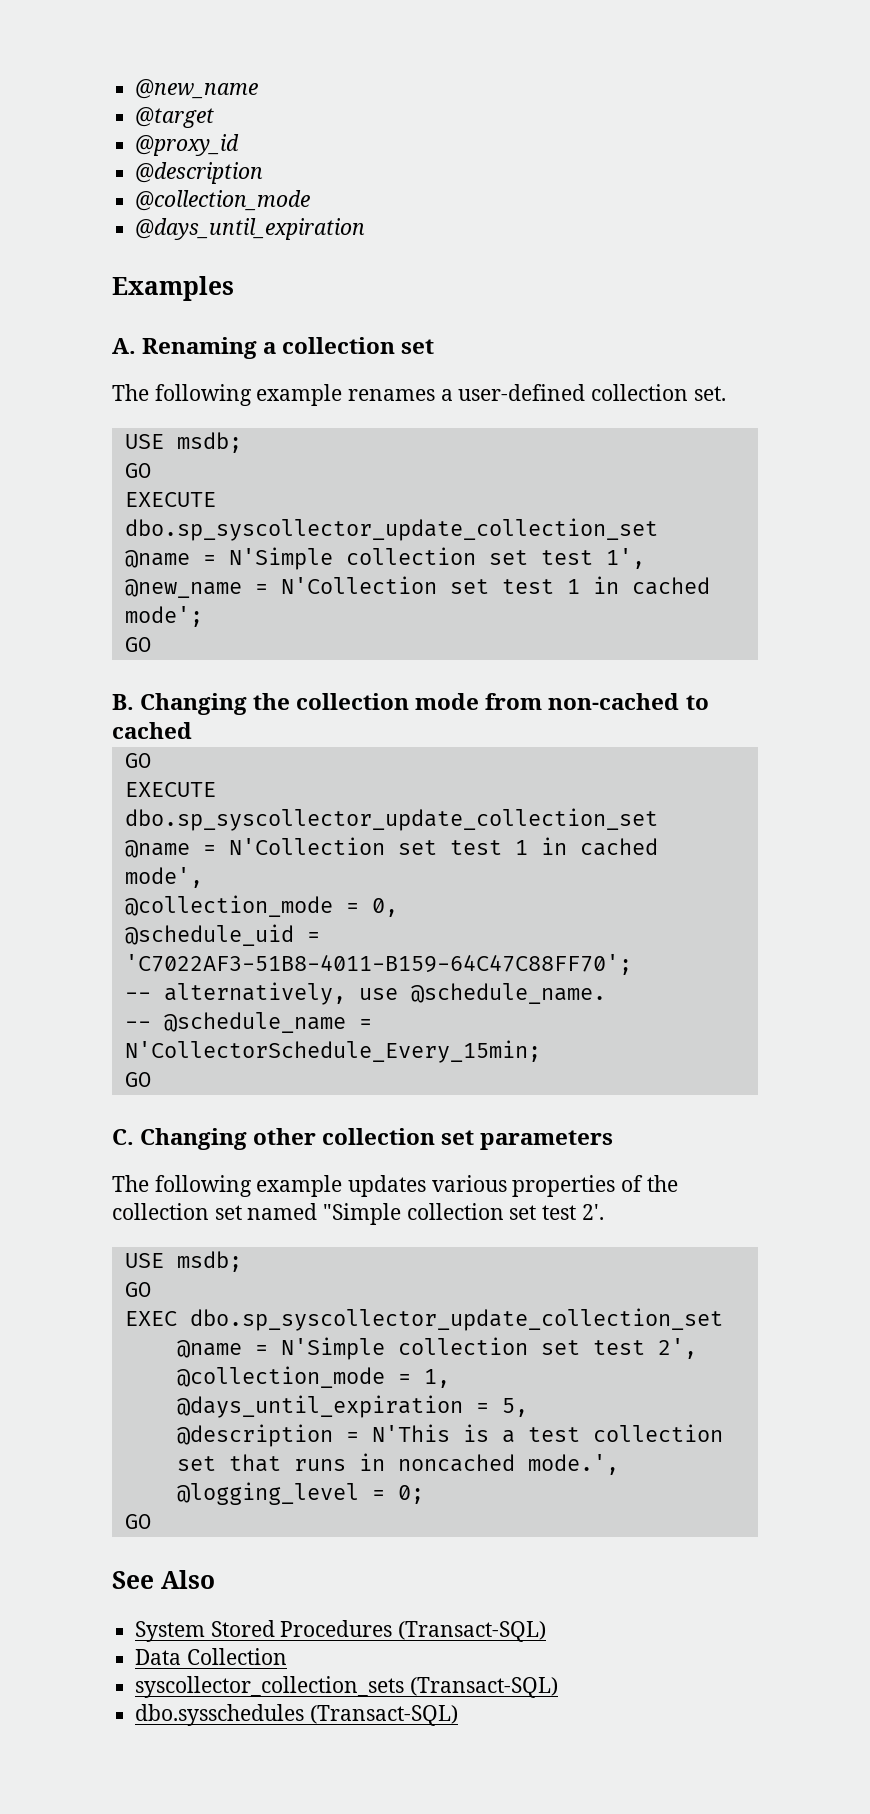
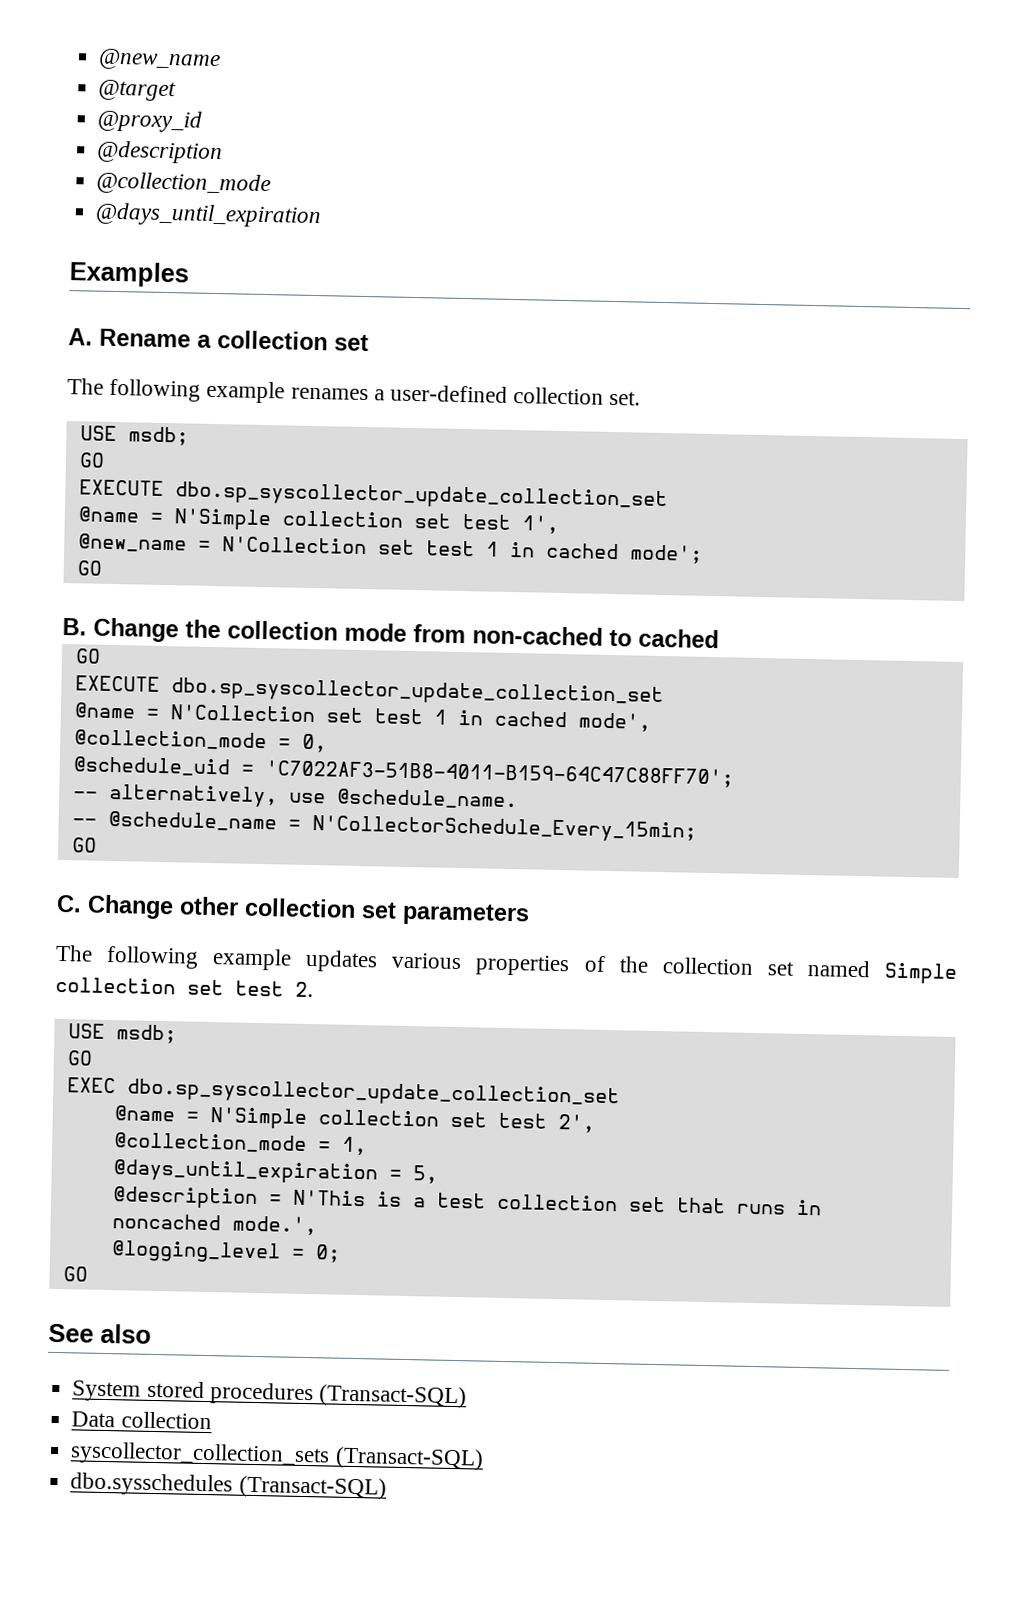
- A. Renaming a collection set
+ A. Rename a collection set
- B. Changing the collection mode from non-cached to cached
+ B. Change the collection mode from non-cached to cached
- C. Changing other collection set parameters
+ C. Change other collection set parameters
- The following example updates various properties of the collection set named "Simple collection set test 2'.
+ The following example updates various properties of the collection set named Simple collection set test 2.
- See Also
+ See also
- System Stored Procedures (Transact-SQL)
+ System stored procedures (Transact-SQL)
- Data Collection
+ Data collection

